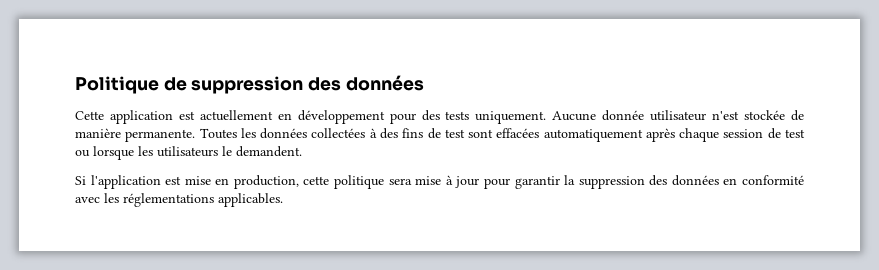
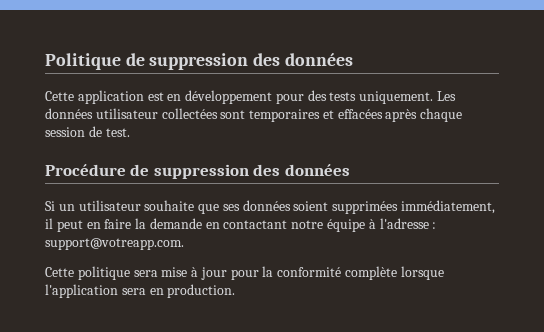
- Cette application est actuellement en développement pour des tests uniquement.
+ Cette application est en développement pour des tests uniquement.
- Aucune donnée utilisateur n'est stockée de manière permanente. Toutes les données collectées à des fins de test sont effacées automatiquement après chaque session de test ou lorsque les utilisateurs le demandent.
- Si l'application est mise en production, cette politique sera mise à jour pour garantir la suppression des données en conformité avec les réglementations applicables.
+ Les données utilisateur collectées sont temporaires et effacées après chaque session de test.
+ Procédure de suppression des données
+ Si un utilisateur souhaite que ses données soient supprimées immédiatement, il peut en faire la demande en contactant notre équipe à l'adresse : support@votreapp.com.
+ Cette politique sera mise à jour pour la conformité complète lorsque l'application sera en production.

